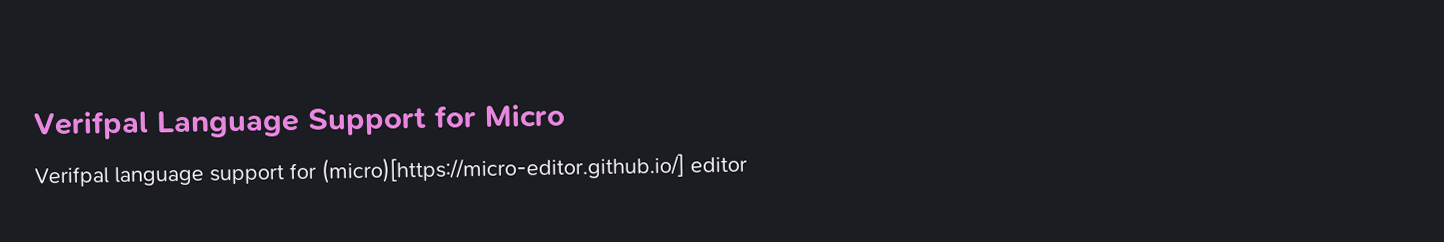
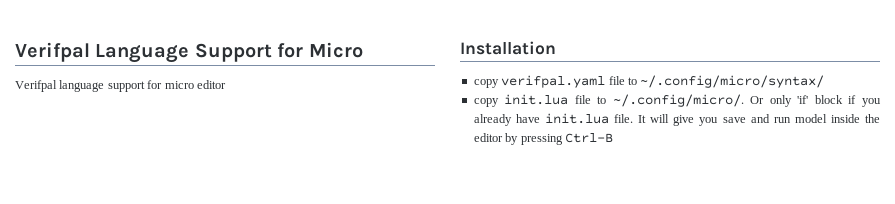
- Verifpal language support for (micro)[https://micro-editor.github.io/] editor
+ Verifpal language support for micro editor
+ Installation
+ copy verifpal.yaml file to ~/.config/micro/syntax/
+ copy init.lua file to ~/.config/micro/. Or only 'if' block if you already have init.lua file. It will give you save and run model inside the editor by pressing Ctrl-B

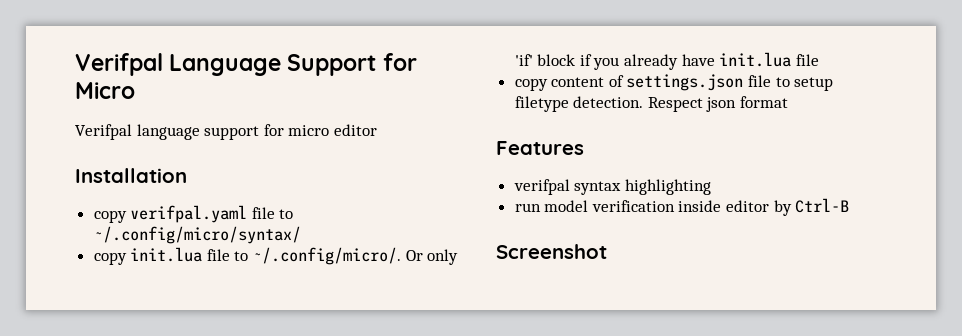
- copy init.lua file to ~/.config/micro/. Or only 'if' block if you already have init.lua file. It will give you save and run model inside the editor by pressing Ctrl-B
+ copy init.lua file to ~/.config/micro/. Or only 'if' block if you already have init.lua file
+ copy content of settings.json file to setup filetype detection. Respect json format
+ Features
+ verifpal syntax highlighting
+ run model verification inside editor by Ctrl-B
+ Screenshot

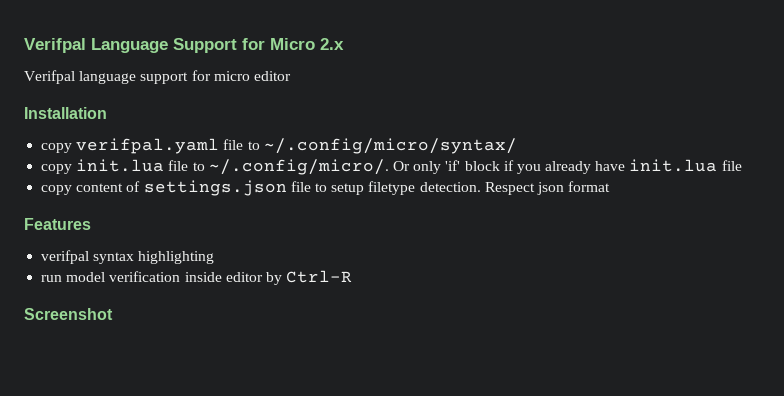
- Verifpal Language Support for Micro
+ Verifpal Language Support for Micro 2.x
- run model verification inside editor by Ctrl-B
+ run model verification inside editor by Ctrl-R

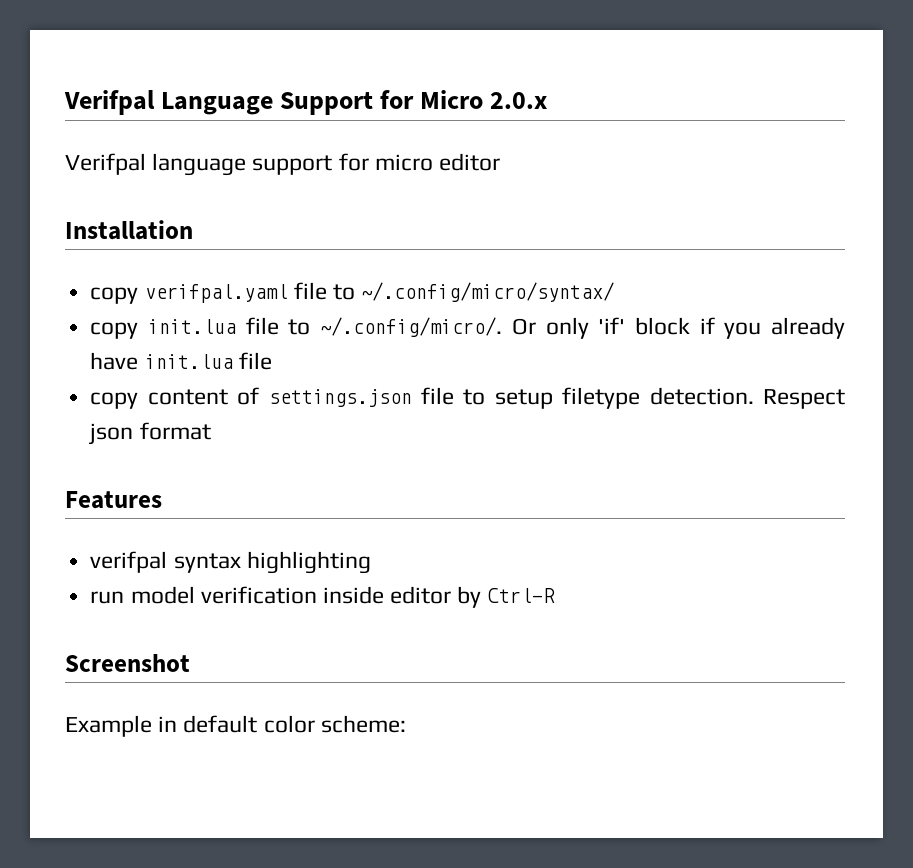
- Verifpal Language Support for Micro 2.x
+ Verifpal Language Support for Micro 2.0.x
+ Example in default color scheme:

